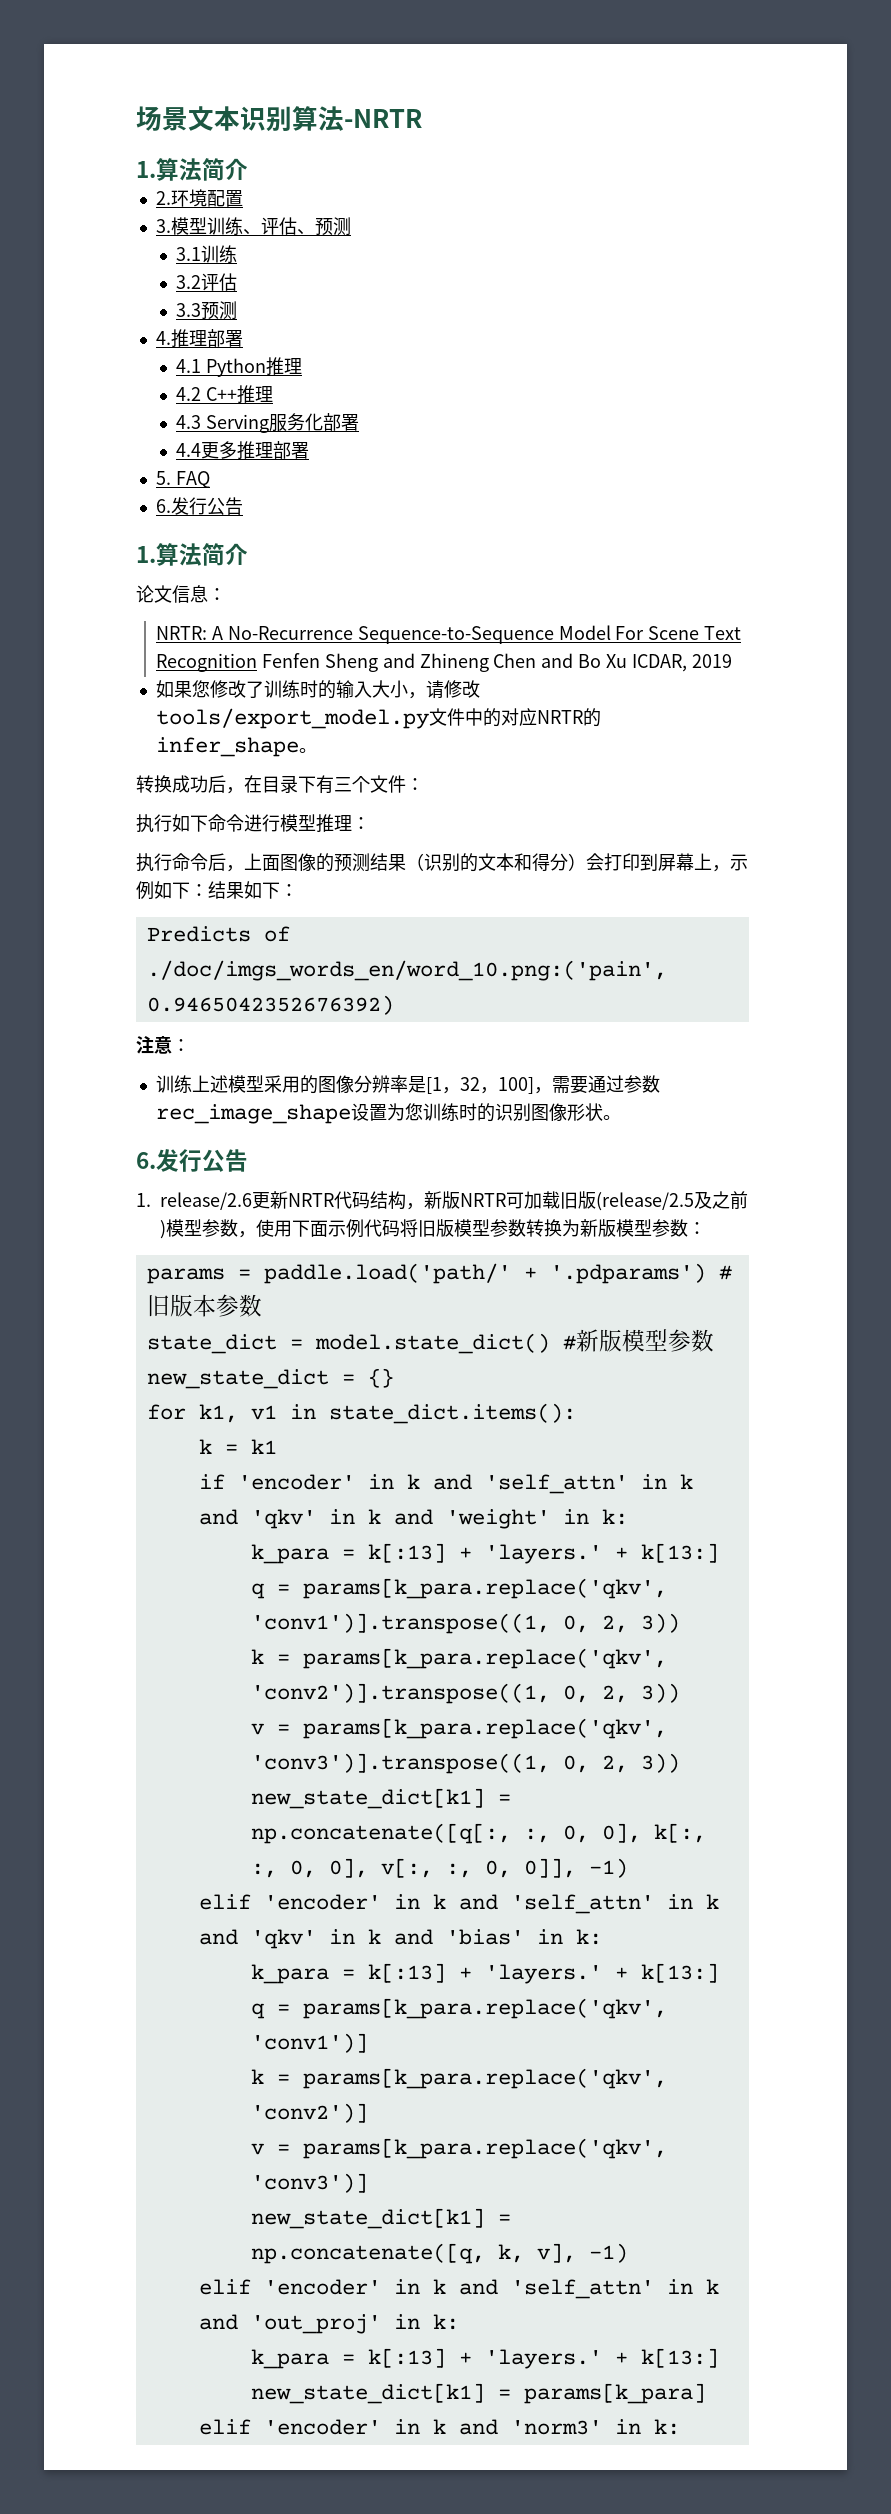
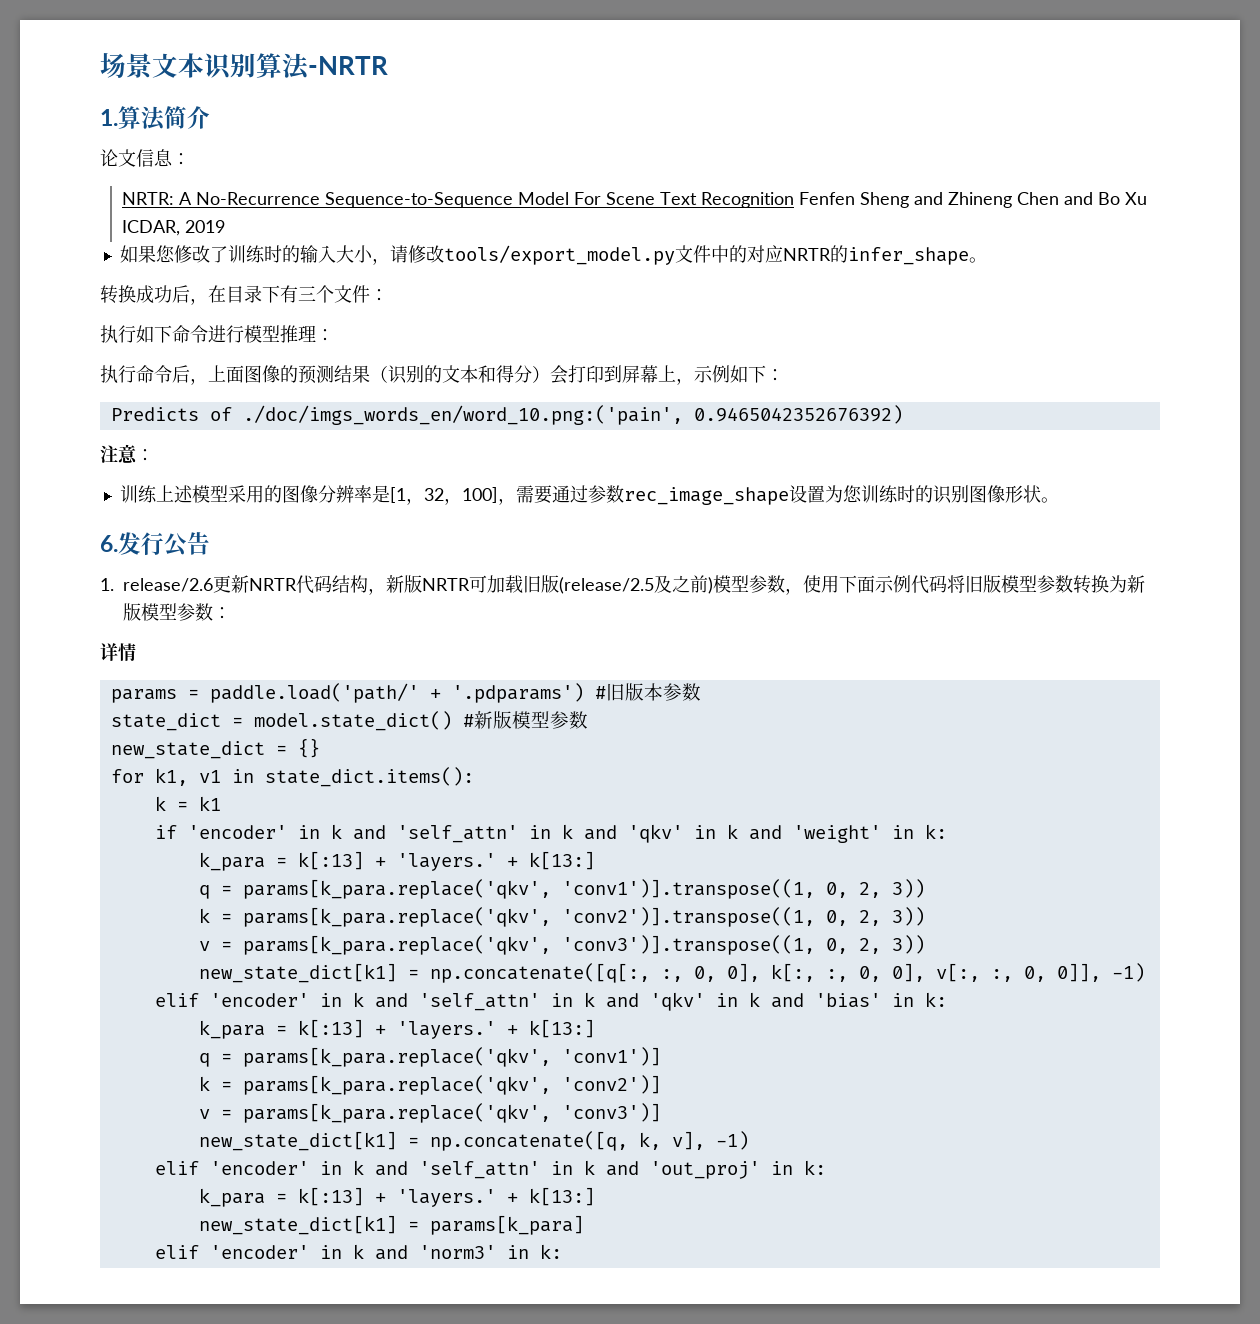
- 2.环境配置
- 3.模型训练、评估、预测
- 3.1训练
- 3.2评估
- 3.3预测
- 4.推理部署
- 4.1 Python推理
- 4.2 C++推理
- 4.3 Serving服务化部署
- 4.4更多推理部署
- 5. FAQ
- 6.发行公告
- 1.算法简介
- 执行命令后，上面图像的预测结果（识别的文本和得分）会打印到屏幕上，示例如下：结果如下：
+ 执行命令后，上面图像的预测结果（识别的文本和得分）会打印到屏幕上，示例如下：
+ 详情

